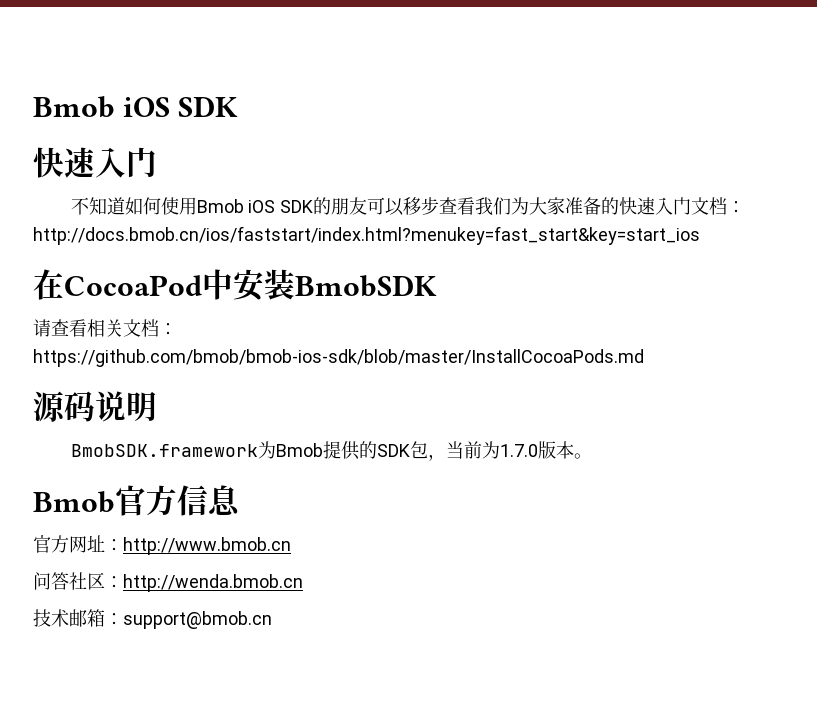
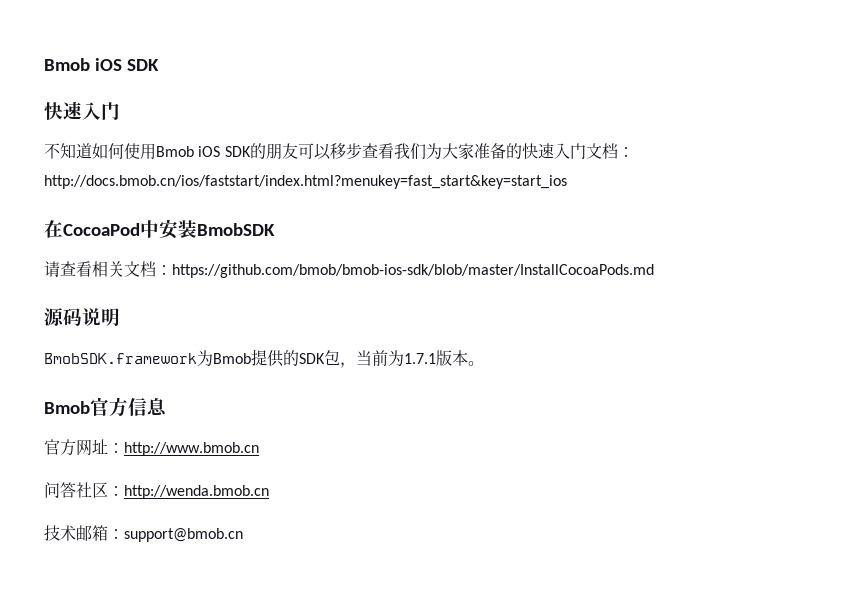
- BmobSDK.framework为Bmob提供的SDK包，当前为1.7.0版本。
+ BmobSDK.framework为Bmob提供的SDK包，当前为1.7.1版本。

